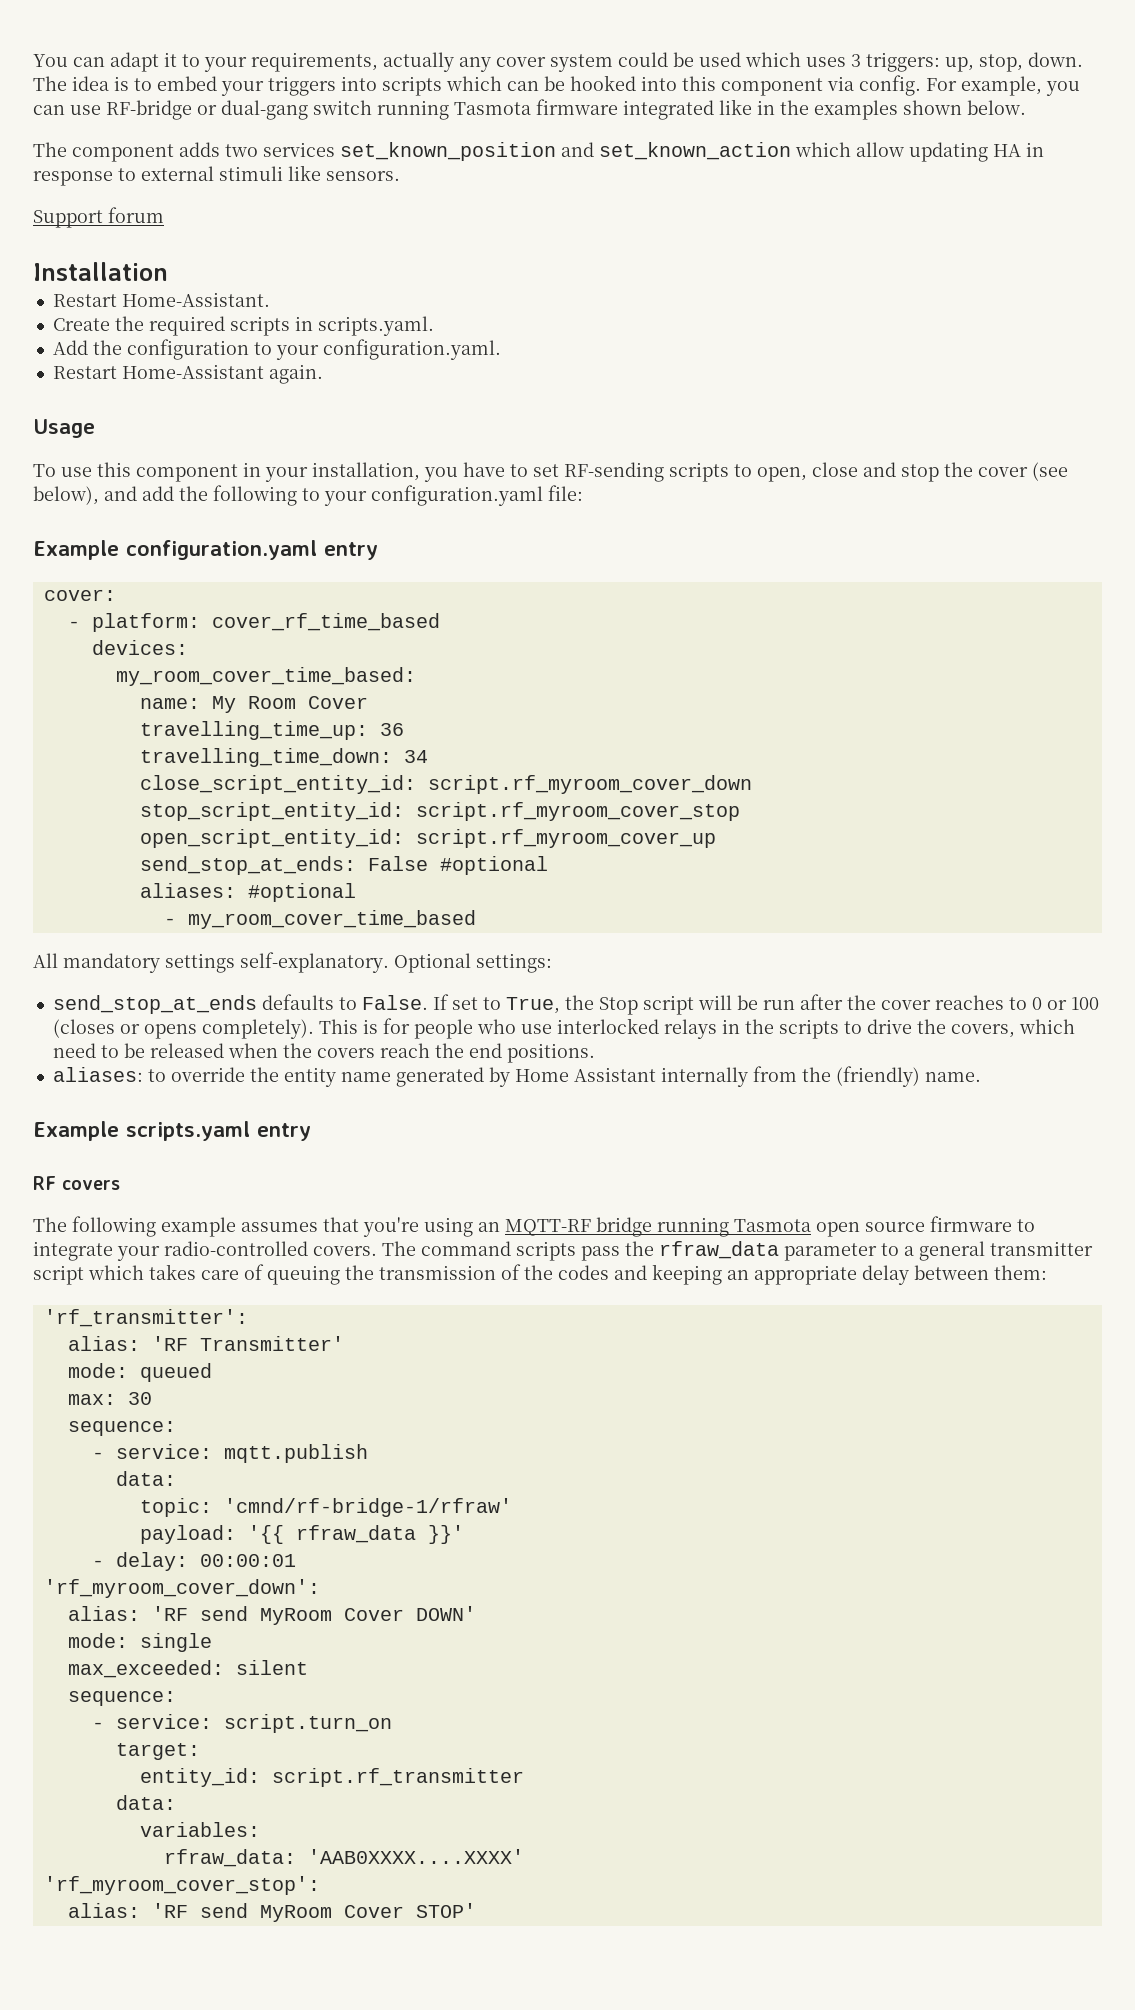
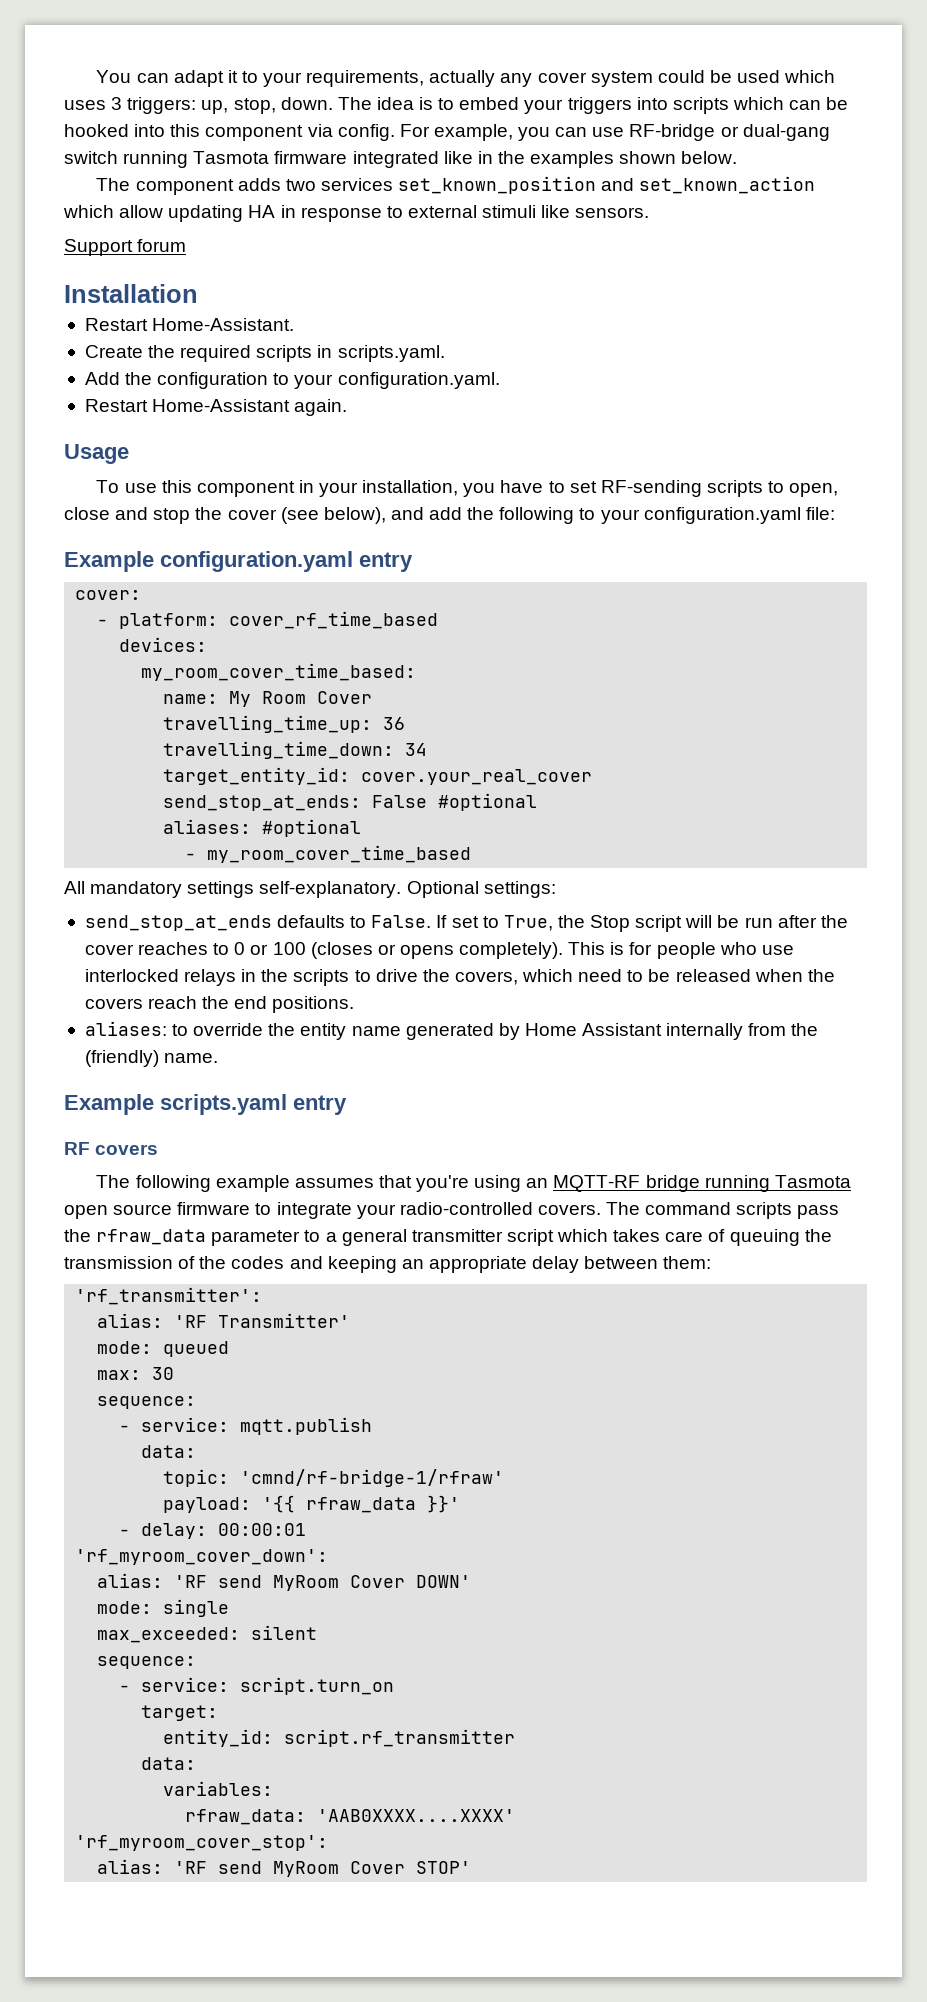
- close_script_entity_id: script.rf_myroom_cover_down
- stop_script_entity_id: script.rf_myroom_cover_stop
- open_script_entity_id: script.rf_myroom_cover_up
+ target_entity_id: cover.your_real_cover

